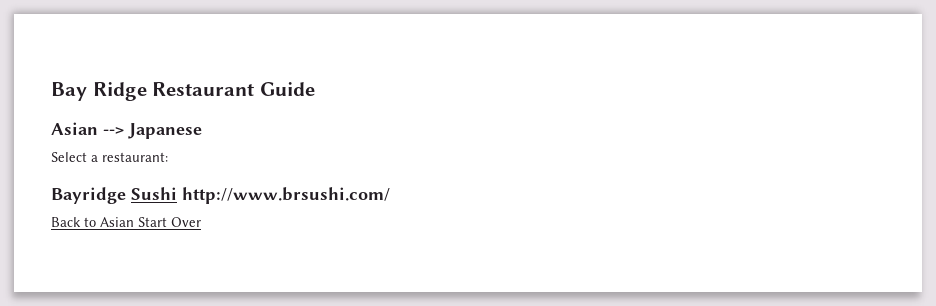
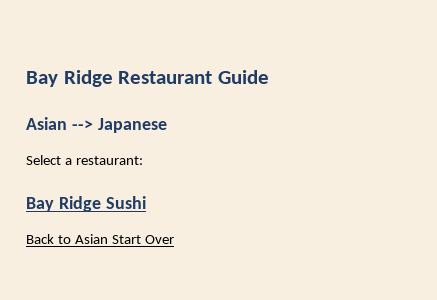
- Bayridge Sushi http://www.brsushi.com/
+ Bay Ridge Sushi

